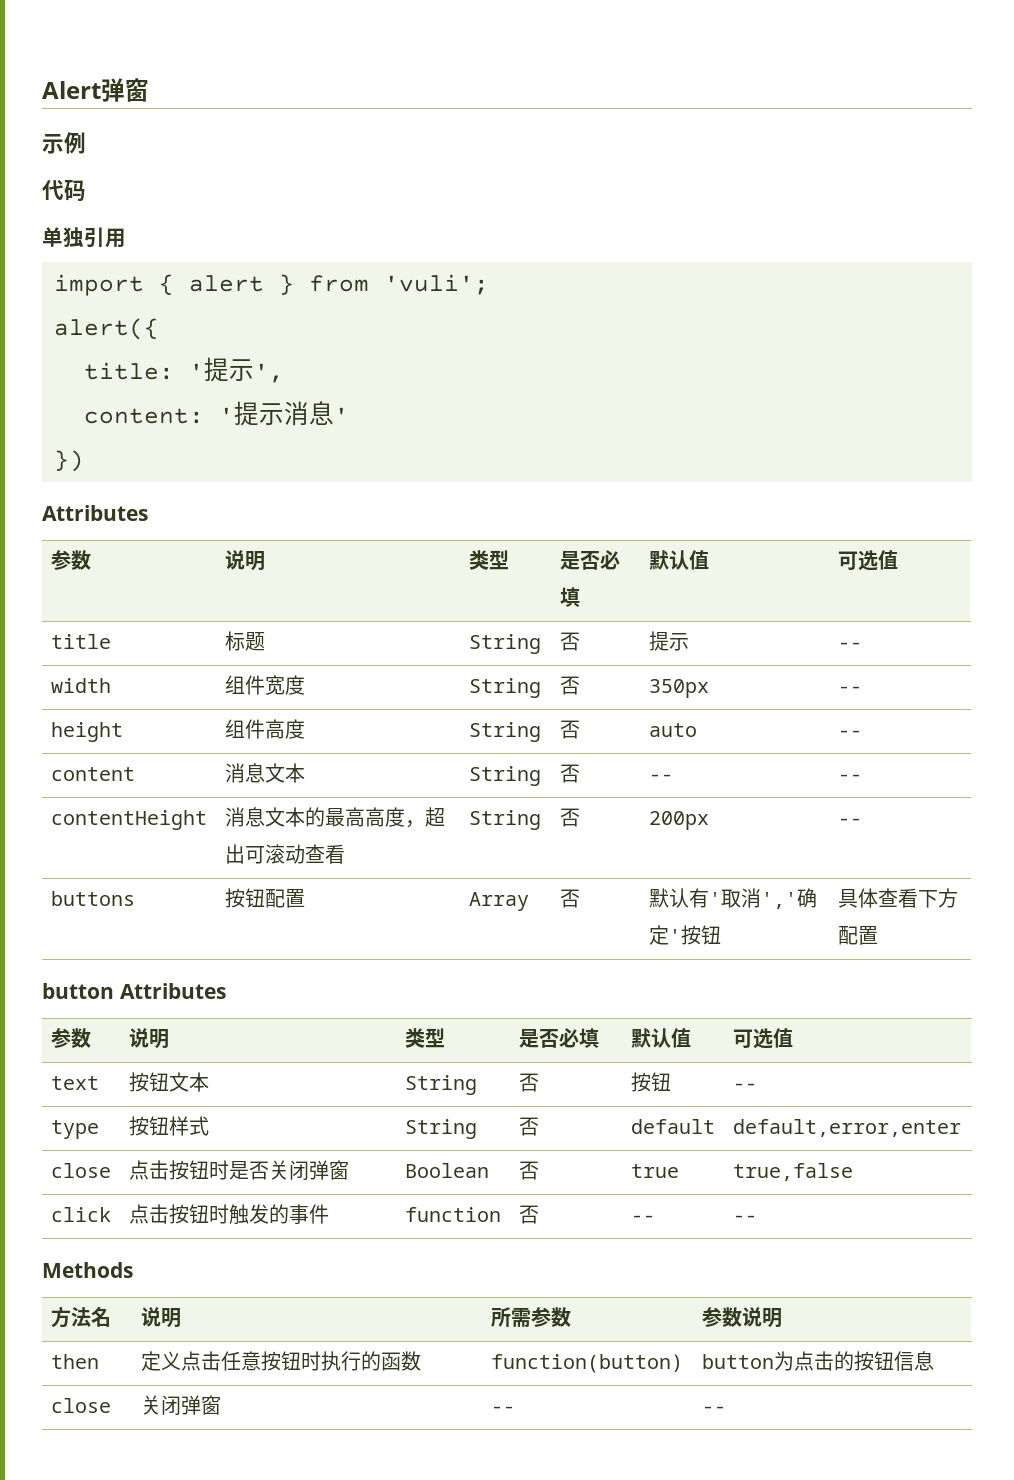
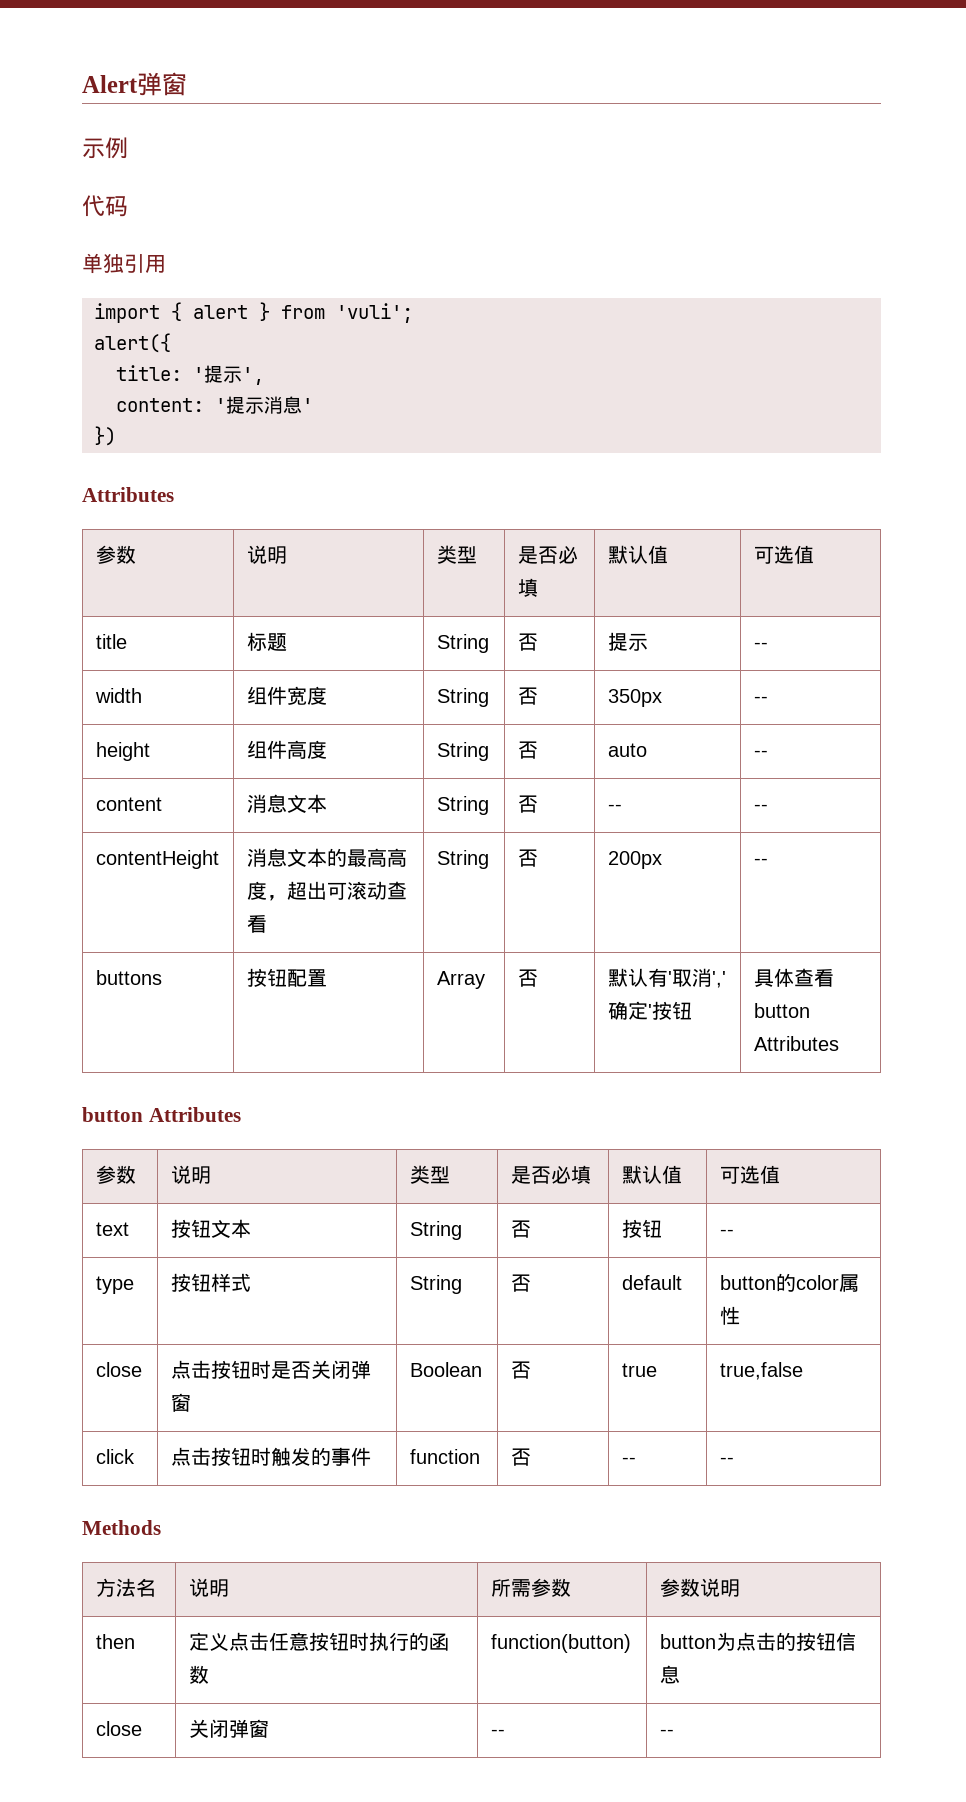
- buttons | 按钮配置 | Array | 否 | 默认有'取消','确定'按钮 | 具体查看下方配置
+ buttons | 按钮配置 | Array | 否 | 默认有'取消','确定'按钮 | 具体查看button Attributes
- type | 按钮样式 | String | 否 | default | default,error,enter
+ type | 按钮样式 | String | 否 | default | button的color属性

